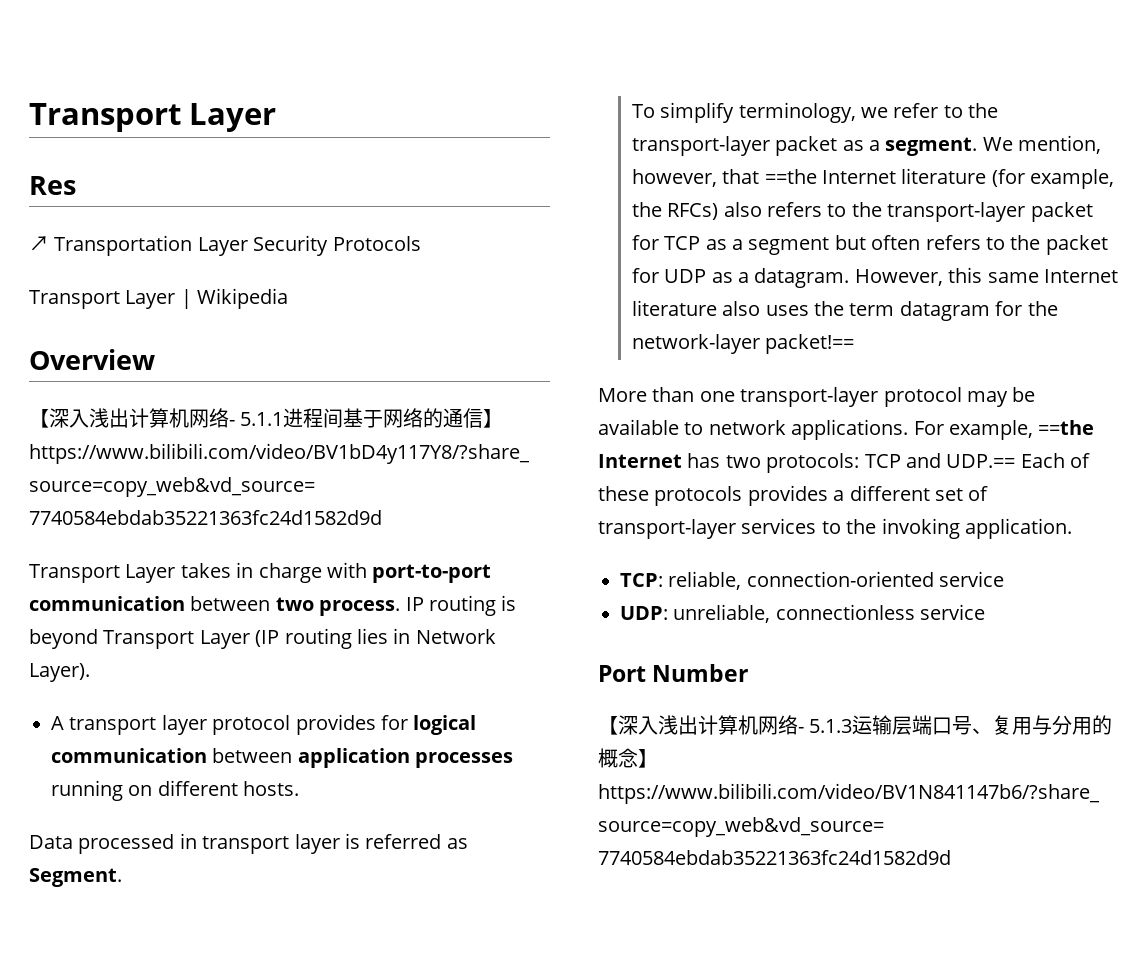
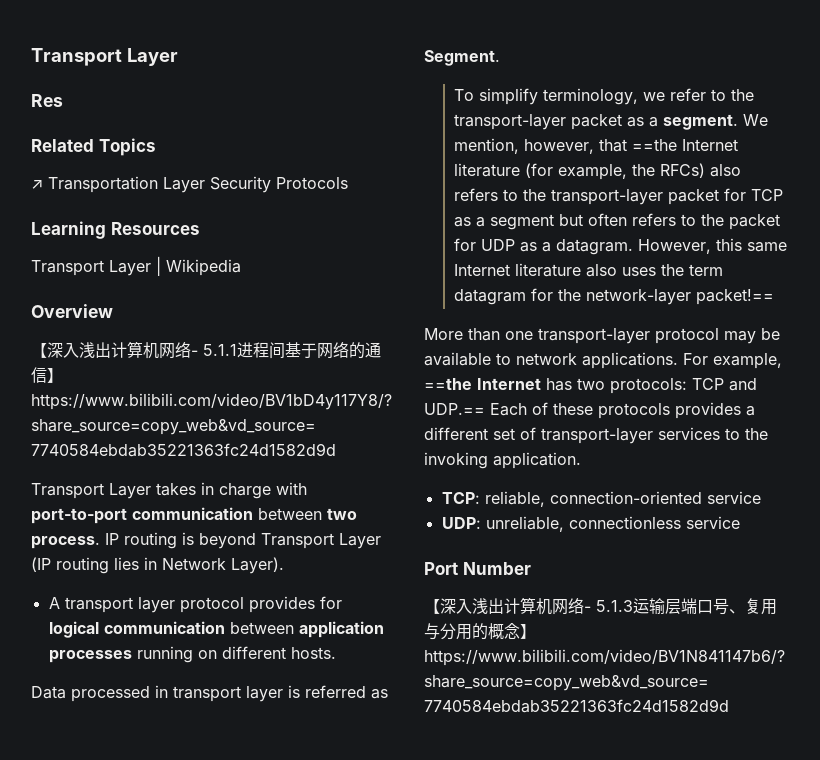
+ Related Topics
+ Learning Resources

